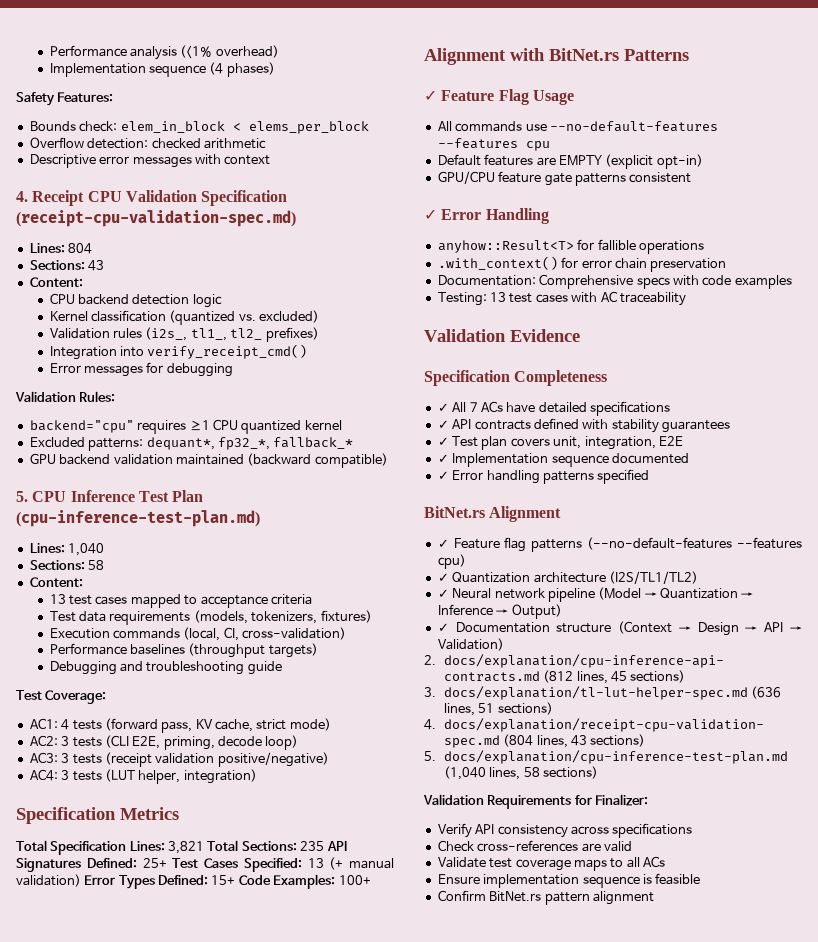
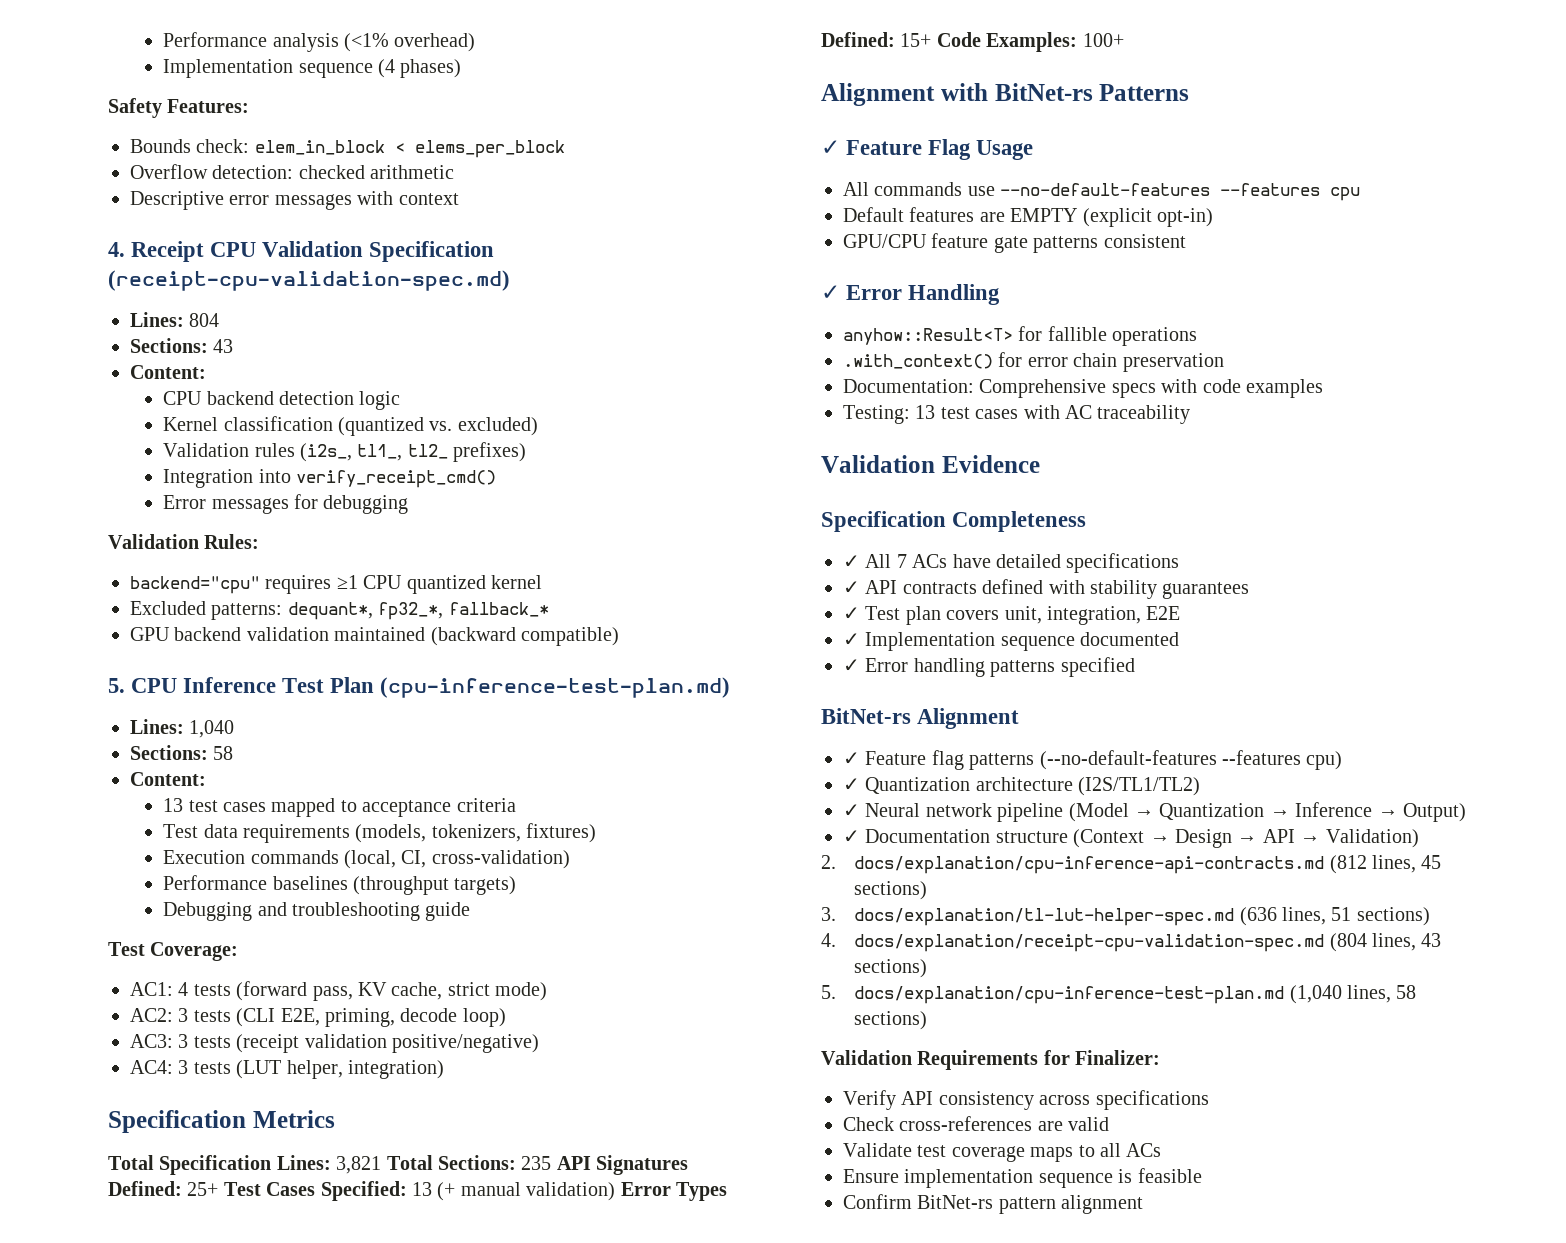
- Alignment with BitNet.rs Patterns
+ Alignment with BitNet-rs Patterns
- BitNet.rs Alignment
+ BitNet-rs Alignment
- Confirm BitNet.rs pattern alignment
+ Confirm BitNet-rs pattern alignment

